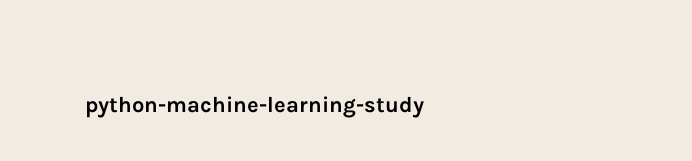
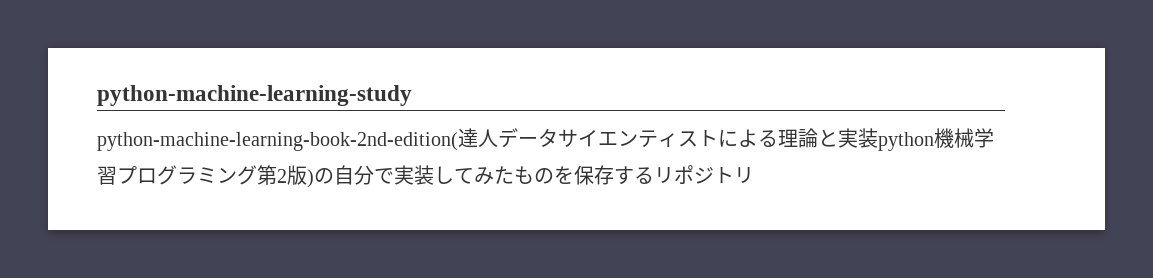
+ python-machine-learning-book-2nd-edition(達人データサイエンティストによる理論と実装python機械学習プログラミング第2版)の自分で実装してみたものを保存するリポジトリ

